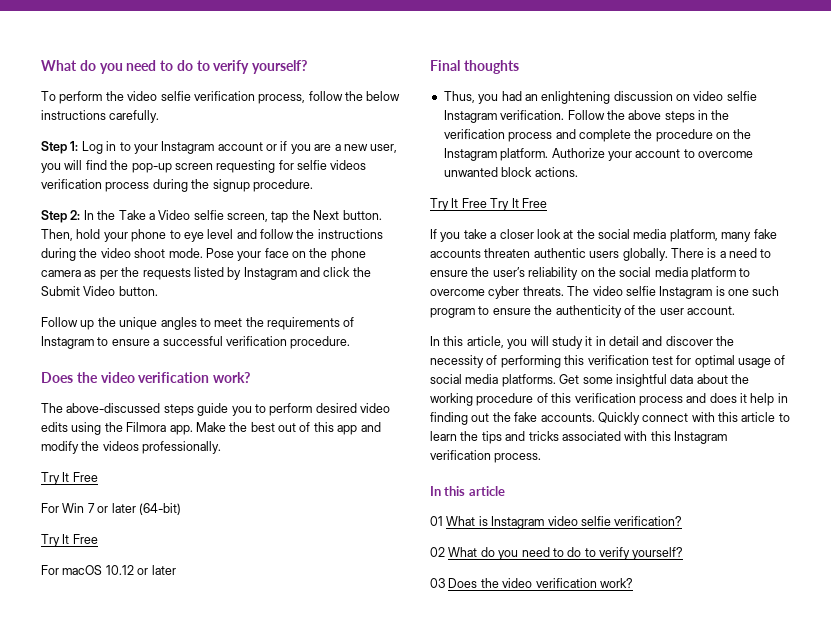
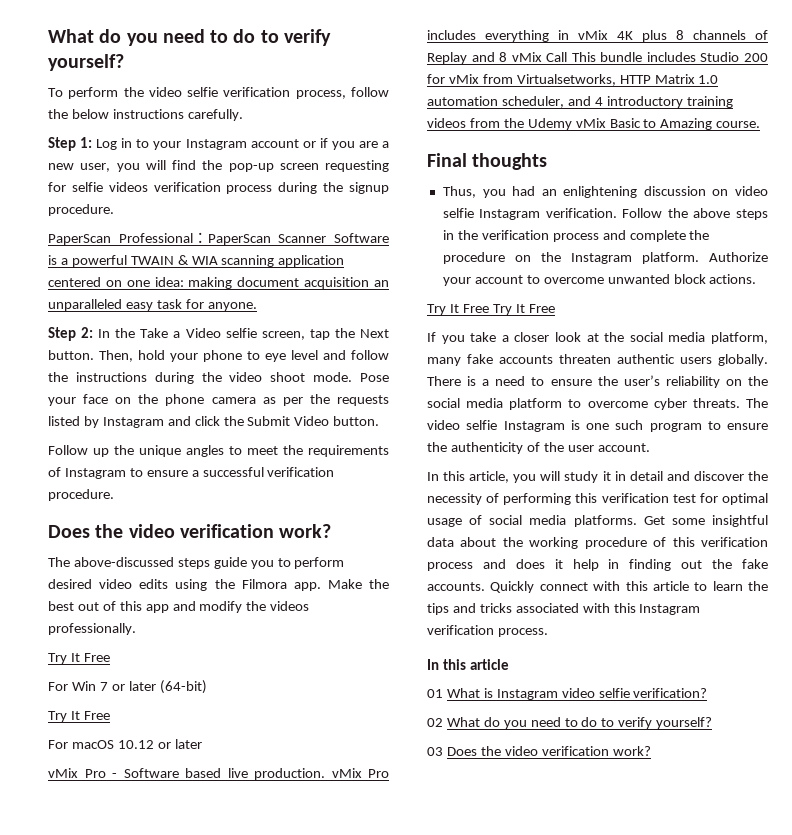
+ PaperScan Professional：PaperScan Scanner Software is a powerful TWAIN & WIA scanning application centered on one idea: making document acquisition an unparalleled easy task for anyone.
+ vMix Pro - Software based live production. vMix Pro includes everything in vMix 4K plus 8 channels of Replay and 8 vMix Call This bundle includes Studio 200 for vMix from Virtualsetworks, HTTP Matrix 1.0 automation scheduler, and 4 introductory training videos from the Udemy vMix Basic to Amazing course.

